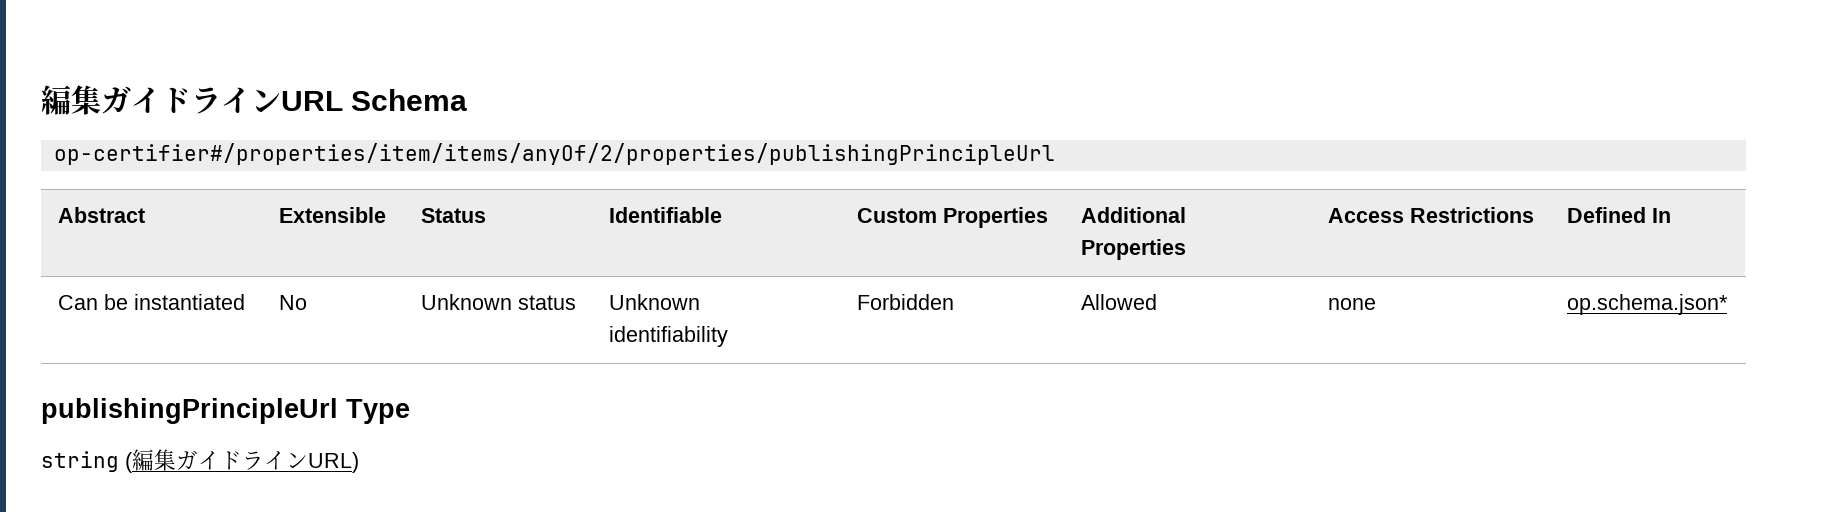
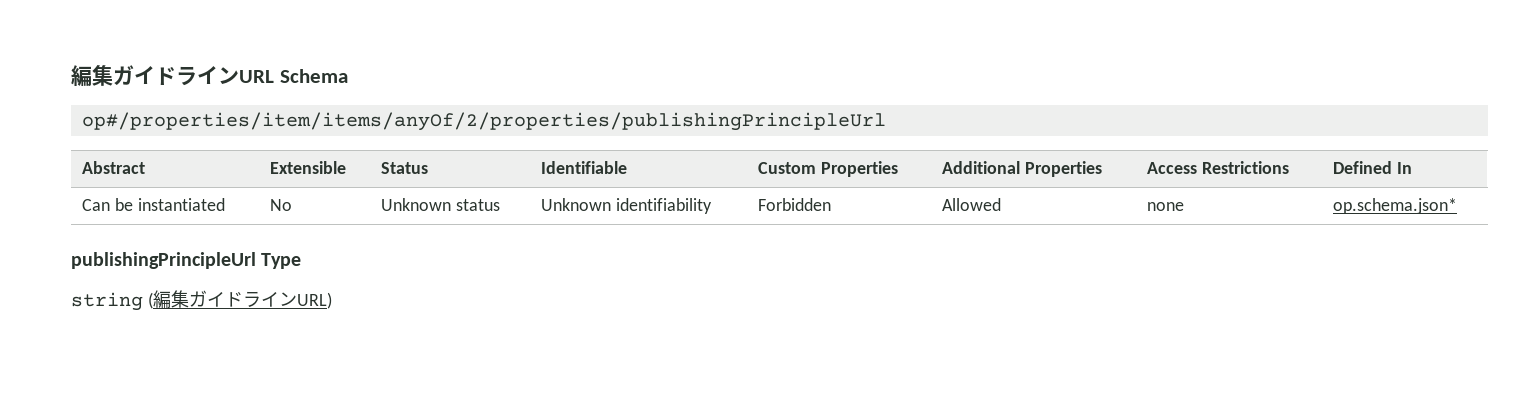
- op-certifier#/properties/item/items/anyOf/2/properties/publishingPrincipleUrl
+ op#/properties/item/items/anyOf/2/properties/publishingPrincipleUrl

